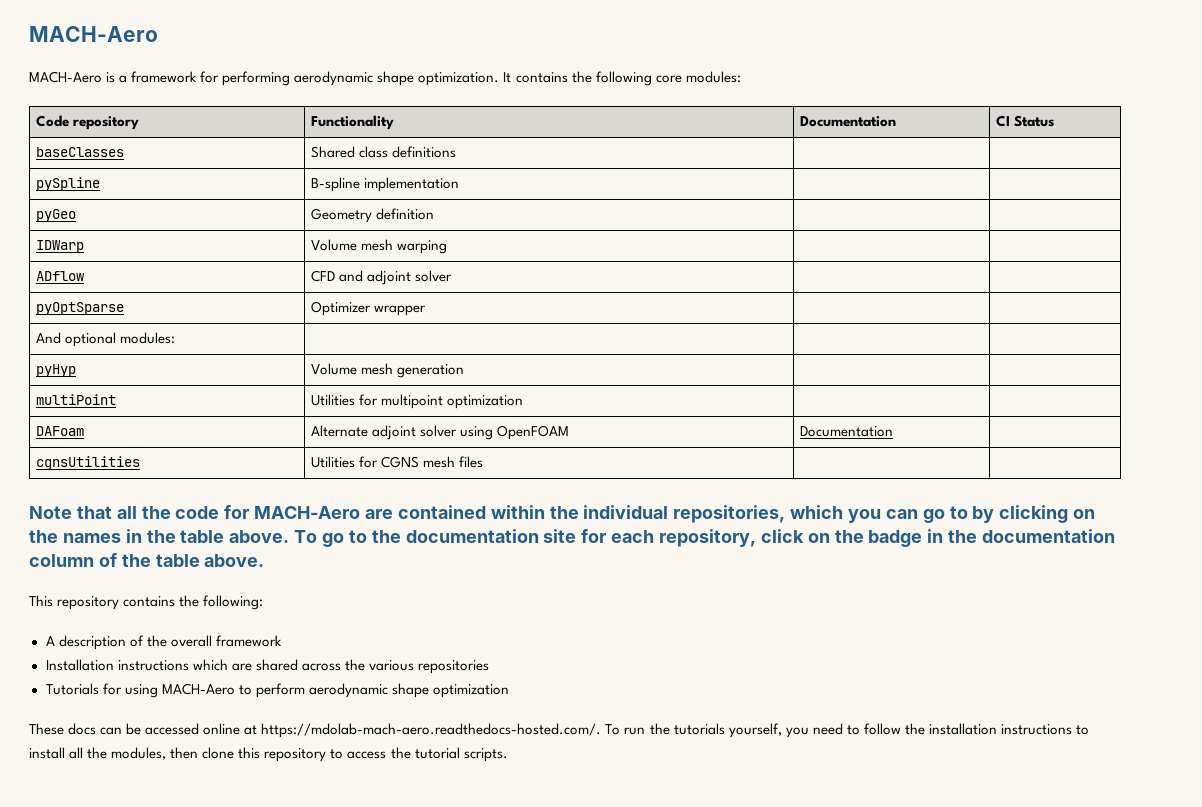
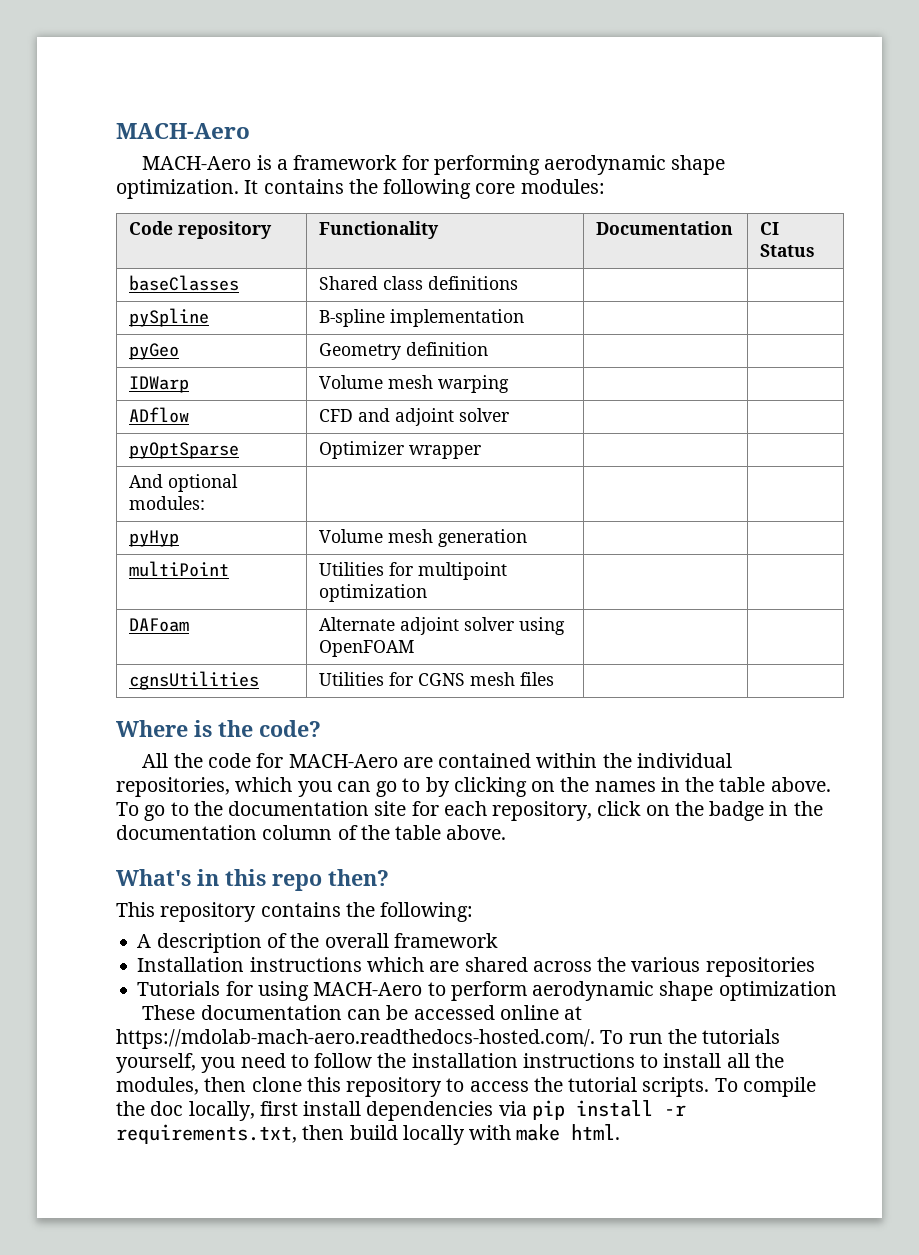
- DAFoam | Alternate adjoint solver using OpenFOAM | Documentation |
+ DAFoam | Alternate adjoint solver using OpenFOAM | |
- Note that all the code for MACH-Aero are contained within the individual repositories, which you can go to by clicking on the names in the table above.
+ Where is the code?
+ All the code for MACH-Aero are contained within the individual repositories, which you can go to by clicking on the names in the table above.
+ What's in this repo then?
- These docs can be accessed online at https://mdolab-mach-aero.readthedocs-hosted.com/. To run the tutorials yourself, you need to follow the installation instructions to install all the modules, then clone this repository to access the tutorial scripts.
+ These documentation can be accessed online at https://mdolab-mach-aero.readthedocs-hosted.com/. To run the tutorials yourself, you need to follow the installation instructions to install all the modules, then clone this repository to access the tutorial scripts.
+ To compile the doc locally, first install dependencies via pip install -r requirements.txt, then build locally with make html.

